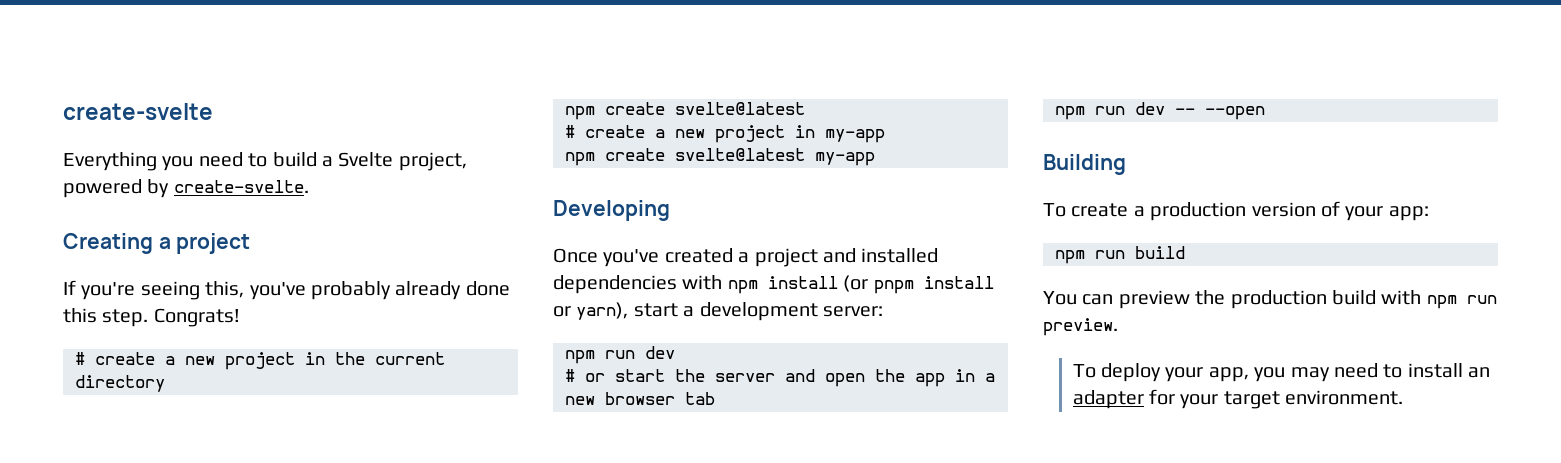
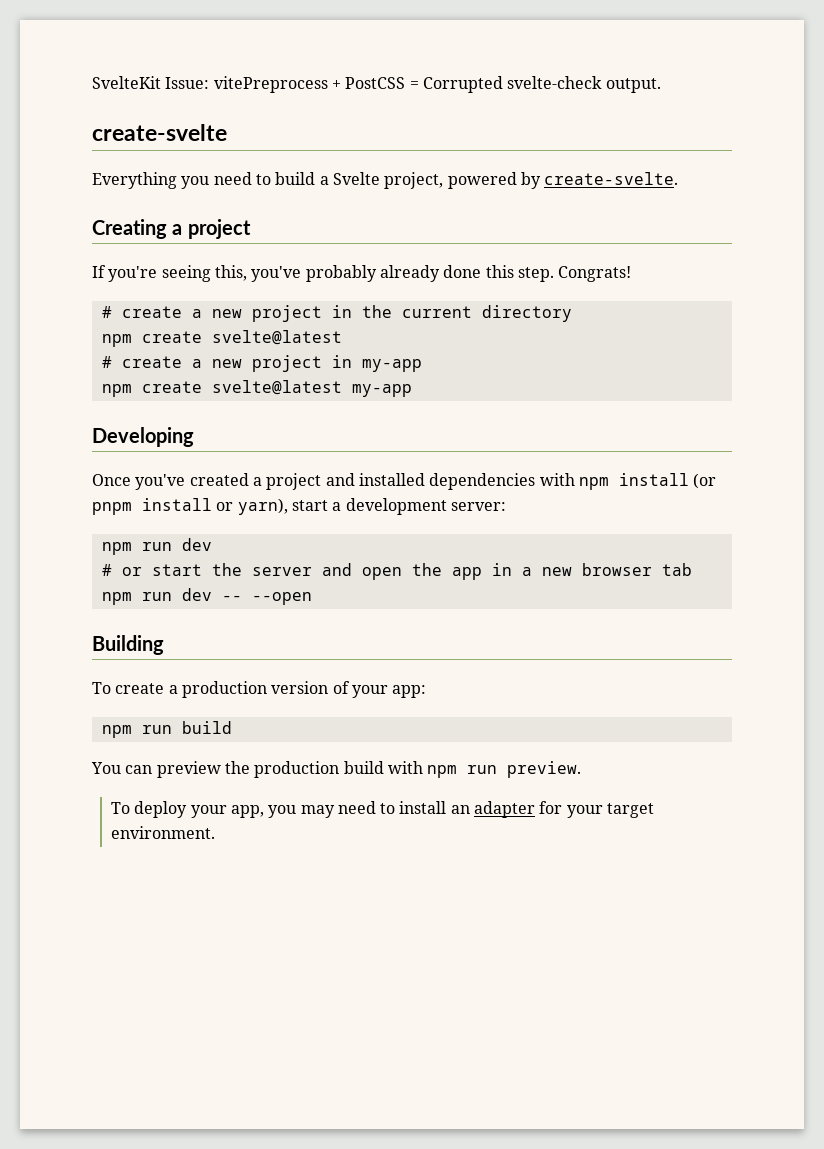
+ SvelteKit Issue: vitePreprocess + PostCSS = Corrupted svelte-check output.

